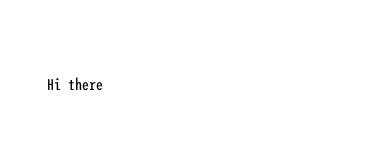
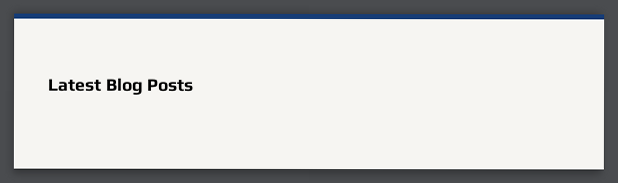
- Hi there
+ Latest Blog Posts

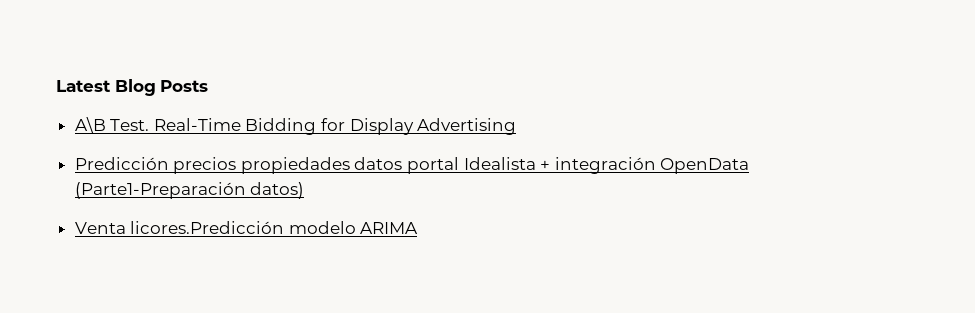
+ A\B Test. Real-Time Bidding for Display Advertising
+ Predicción precios propiedades datos portal Idealista + integración OpenData (Parte1-Preparación datos)
+ Venta licores.Predicción modelo ARIMA

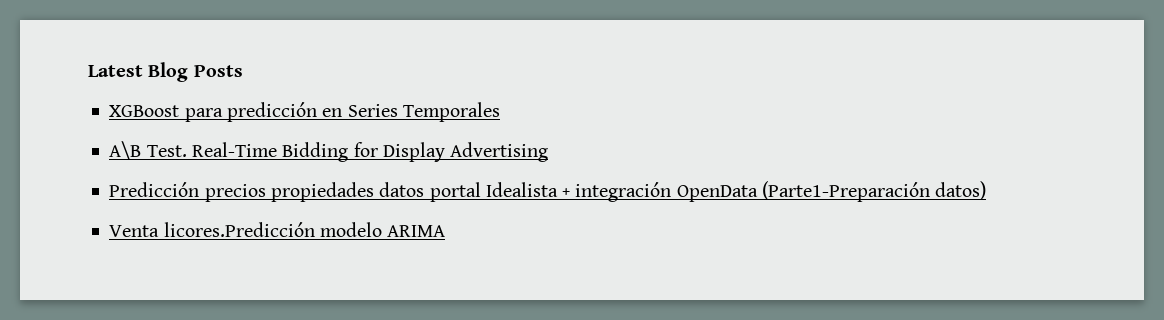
+ XGBoost para predicción en Series Temporales

